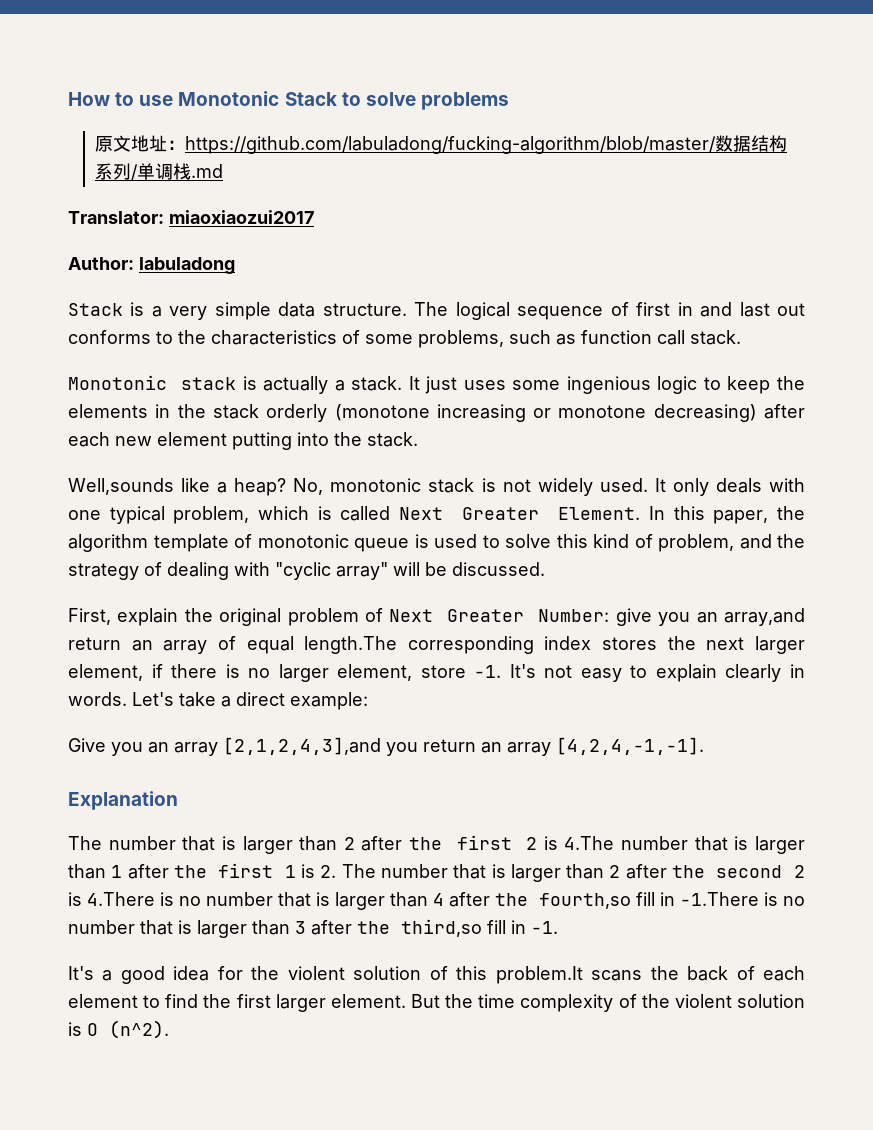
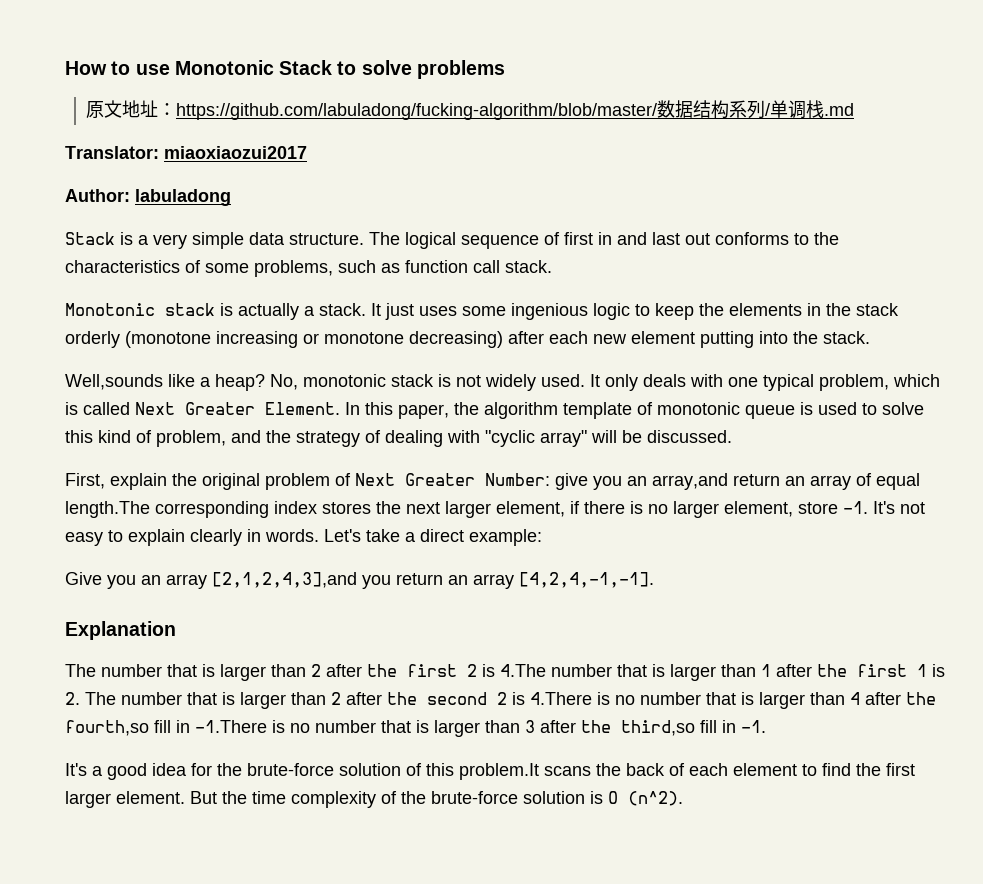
- It's a good idea for the violent solution of this problem.It scans the back of each element to find the first larger element.
+ It's a good idea for the brute-force solution of this problem.It scans the back of each element to find the first larger element.
- But the time complexity of the violent solution is O (n^2).
+ But the time complexity of the brute-force solution is O (n^2).

